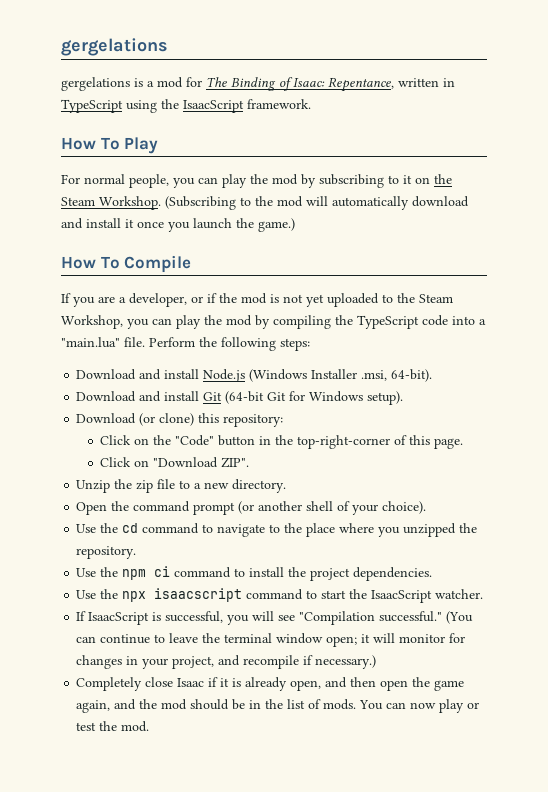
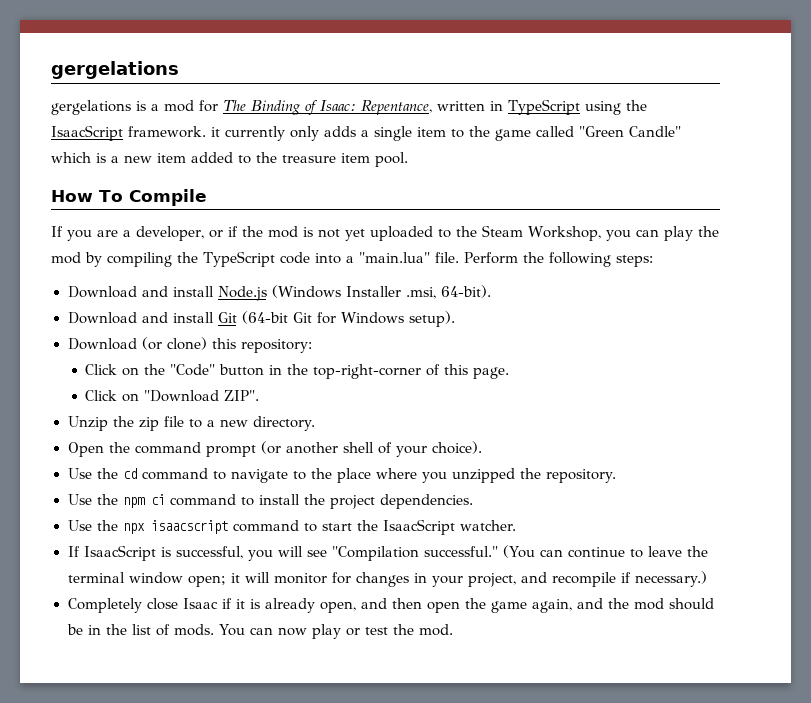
- gergelations is a mod for The Binding of Isaac: Repentance, written in TypeScript using the IsaacScript framework.
- How To Play
- For normal people, you can play the mod by subscribing to it on the Steam Workshop. (Subscribing to the mod will automatically download and install it once you launch the game.)
+ gergelations is a mod for The Binding of Isaac: Repentance, written in TypeScript using the IsaacScript framework. it currently only adds a single item to the game called "Green Candle" which is a new item added to the treasure item pool.

